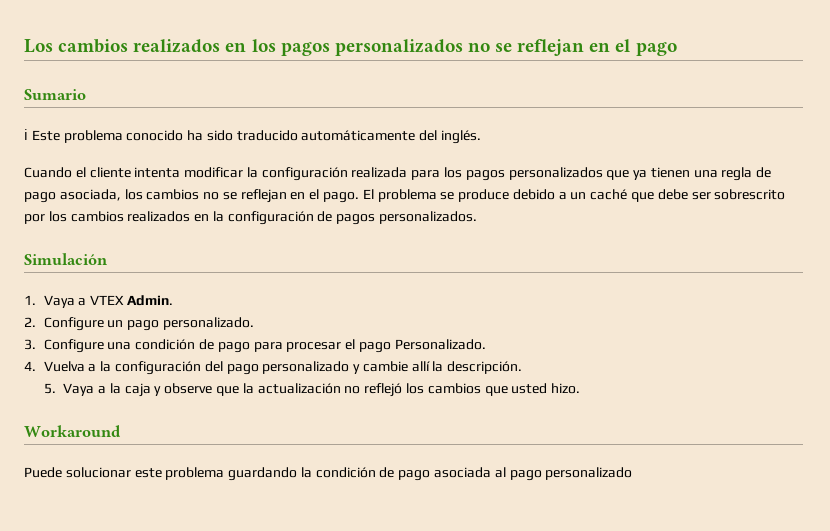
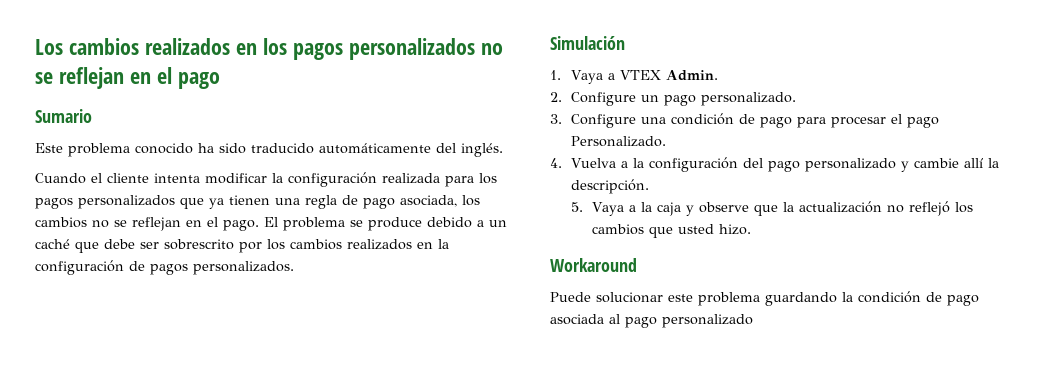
- ℹ Este problema conocido ha sido traducido automáticamente del inglés.
+ Este problema conocido ha sido traducido automáticamente del inglés.

